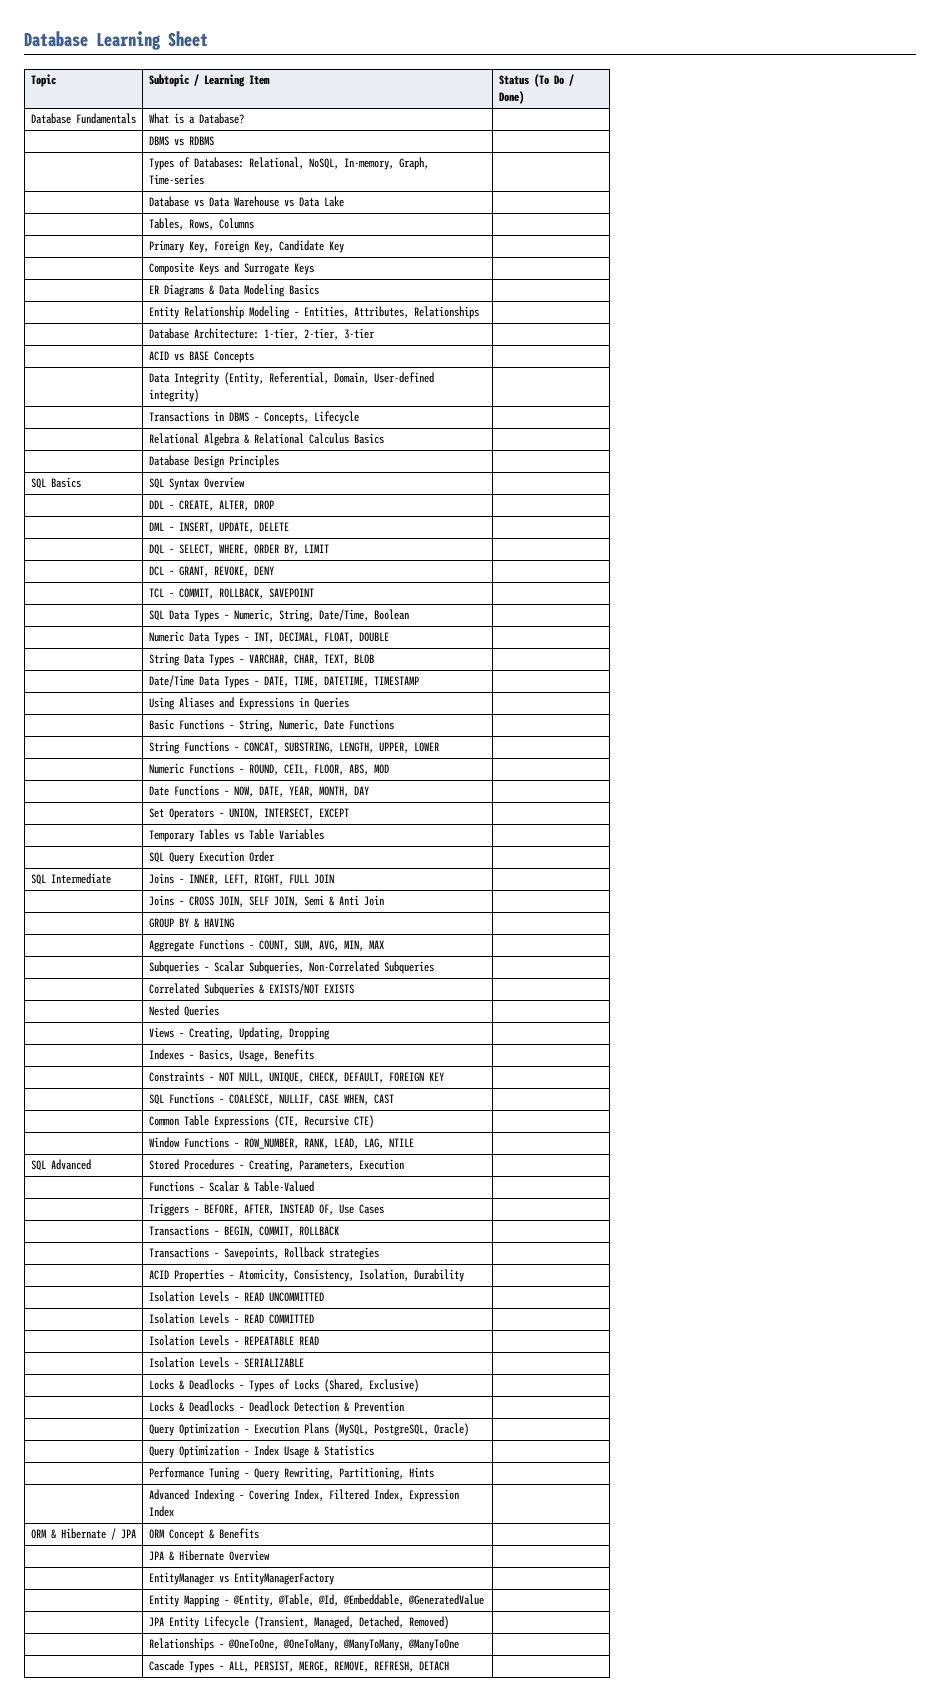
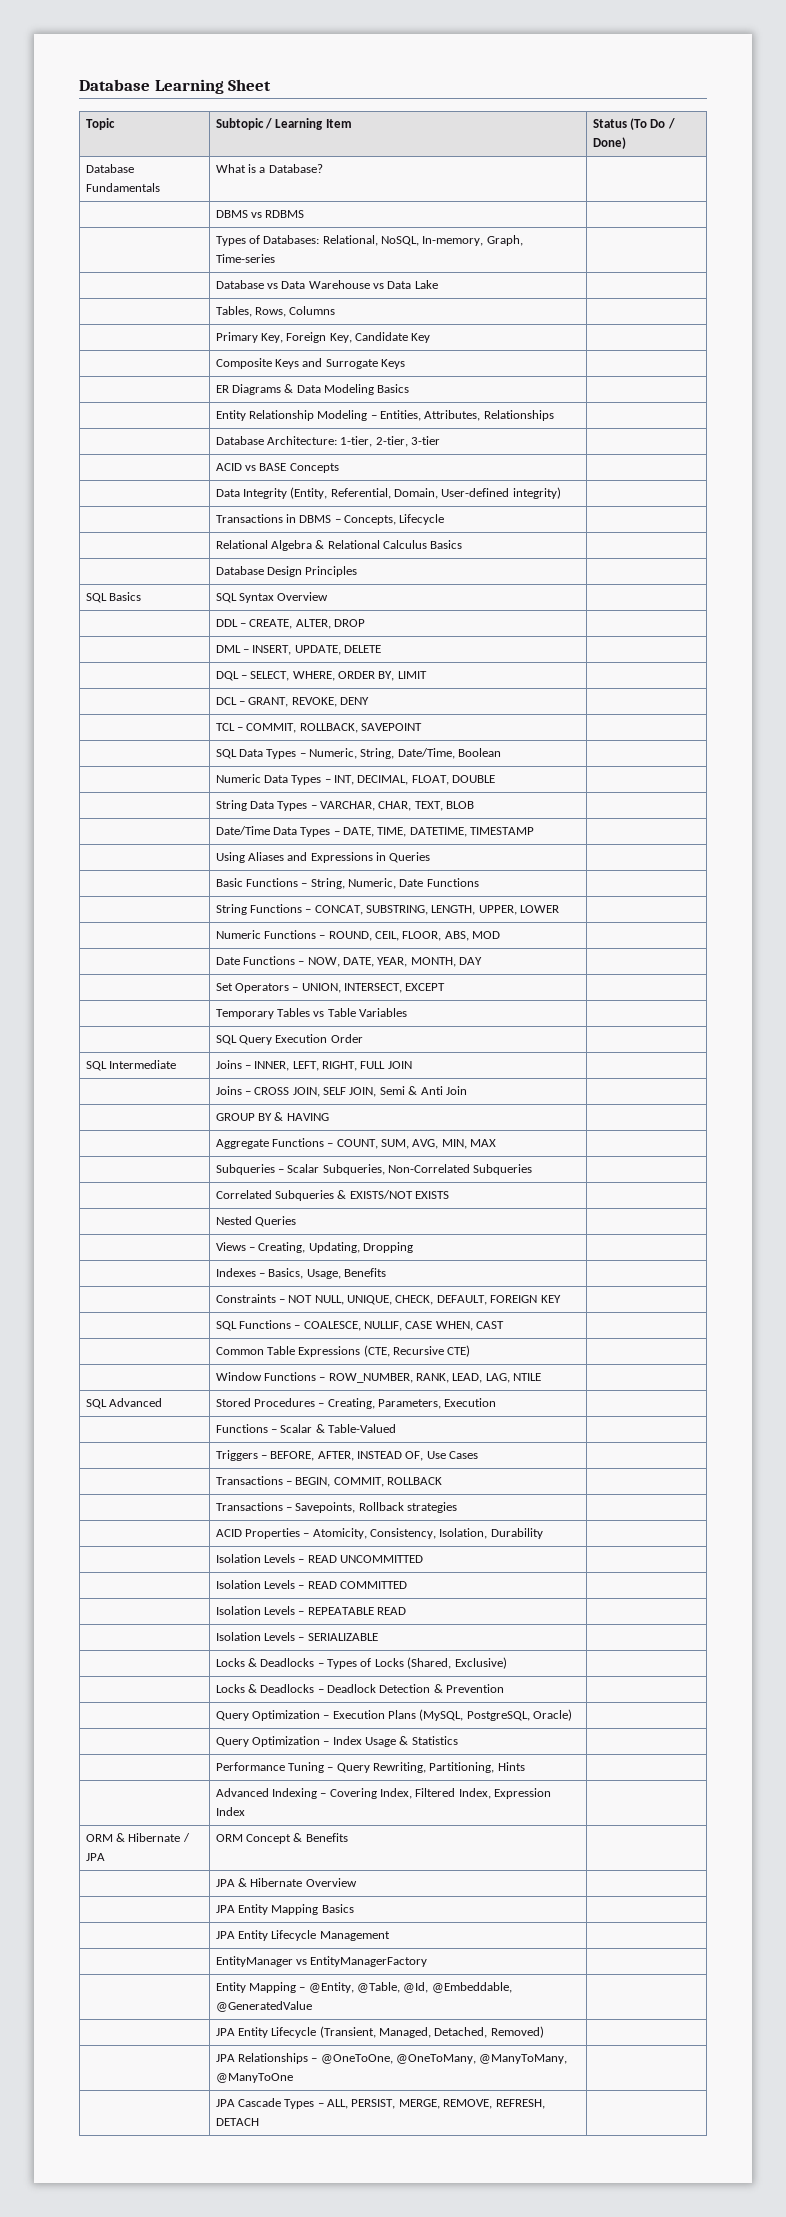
+ | JPA Entity Mapping Basics |
+ | JPA Entity Lifecycle Management |
- | Relationships – @OneToOne, @OneToMany, @ManyToMany, @ManyToOne |
+ | JPA Relationships – @OneToOne, @OneToMany, @ManyToMany, @ManyToOne |
- | Cascade Types – ALL, PERSIST, MERGE, REMOVE, REFRESH, DETACH |
+ | JPA Cascade Types – ALL, PERSIST, MERGE, REMOVE, REFRESH, DETACH |

